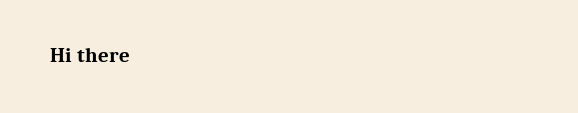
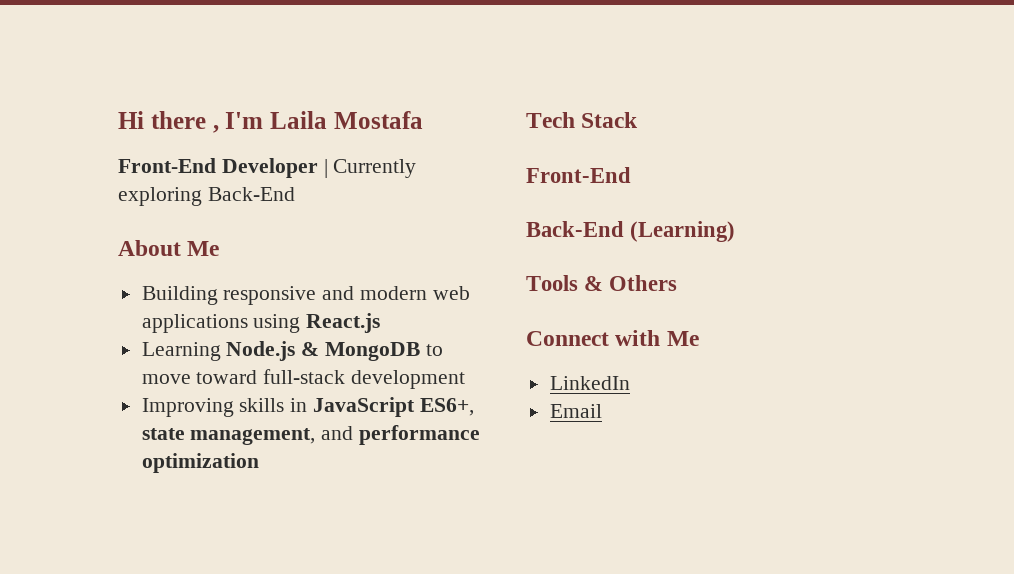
- Hi there
+ Hi there , I'm Laila Mostafa
+ Front-End Developer | Currently exploring Back-End
+ About Me
+ Building responsive and modern web applications using React.js
+ Learning Node.js & MongoDB to move toward full-stack development
+ Improving skills in JavaScript ES6+, state management, and performance optimization
+ Tech Stack
+ Front-End
+ Back-End (Learning)
+ Tools & Others
+ Connect with Me
+ LinkedIn
+ Email

